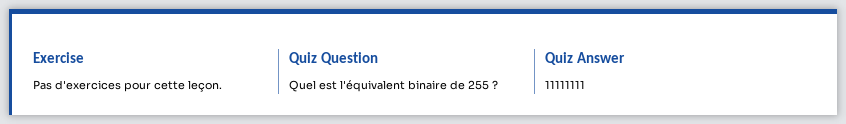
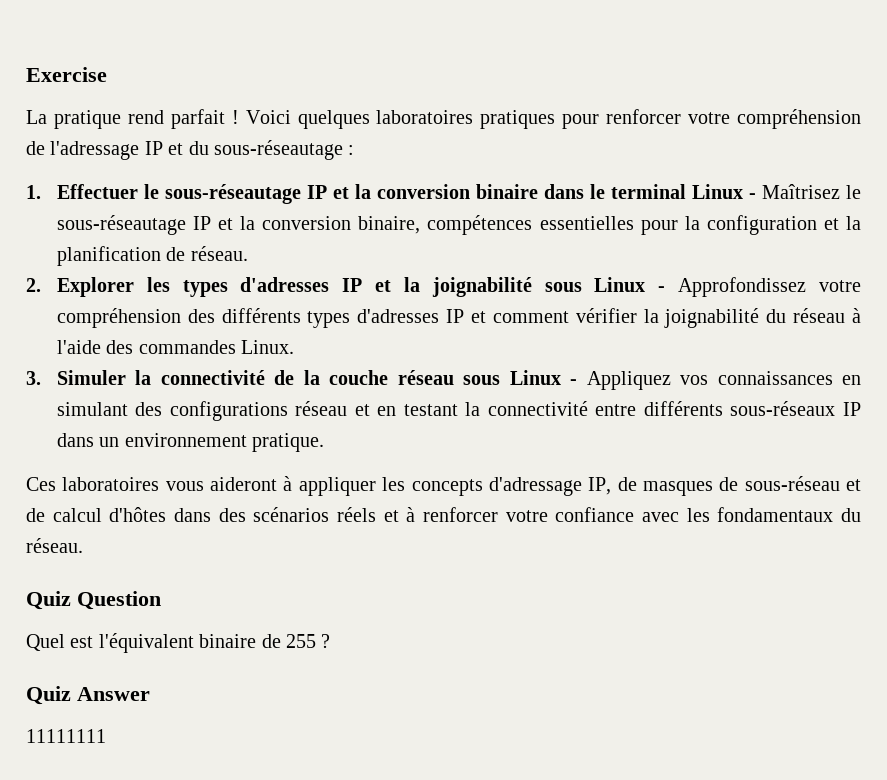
- Pas d'exercices pour cette leçon.
+ La pratique rend parfait ! Voici quelques laboratoires pratiques pour renforcer votre compréhension de l'adressage IP et du sous-réseautage :
+ 1. Effectuer le sous-réseautage IP et la conversion binaire dans le terminal Linux - Maîtrisez le sous-réseautage IP et la conversion binaire, compétences essentielles pour la configuration et la planification de réseau.
+ 2. Explorer les types d'adresses IP et la joignabilité sous Linux - Approfondissez votre compréhension des différents types d'adresses IP et comment vérifier la joignabilité du réseau à l'aide des commandes Linux.
+ 3. Simuler la connectivité de la couche réseau sous Linux - Appliquez vos connaissances en simulant des configurations réseau et en testant la connectivité entre différents sous-réseaux IP dans un environnement pratique.
+ Ces laboratoires vous aideront à appliquer les concepts d'adressage IP, de masques de sous-réseau et de calcul d'hôtes dans des scénarios réels et à renforcer votre confiance avec les fondamentaux du réseau.

